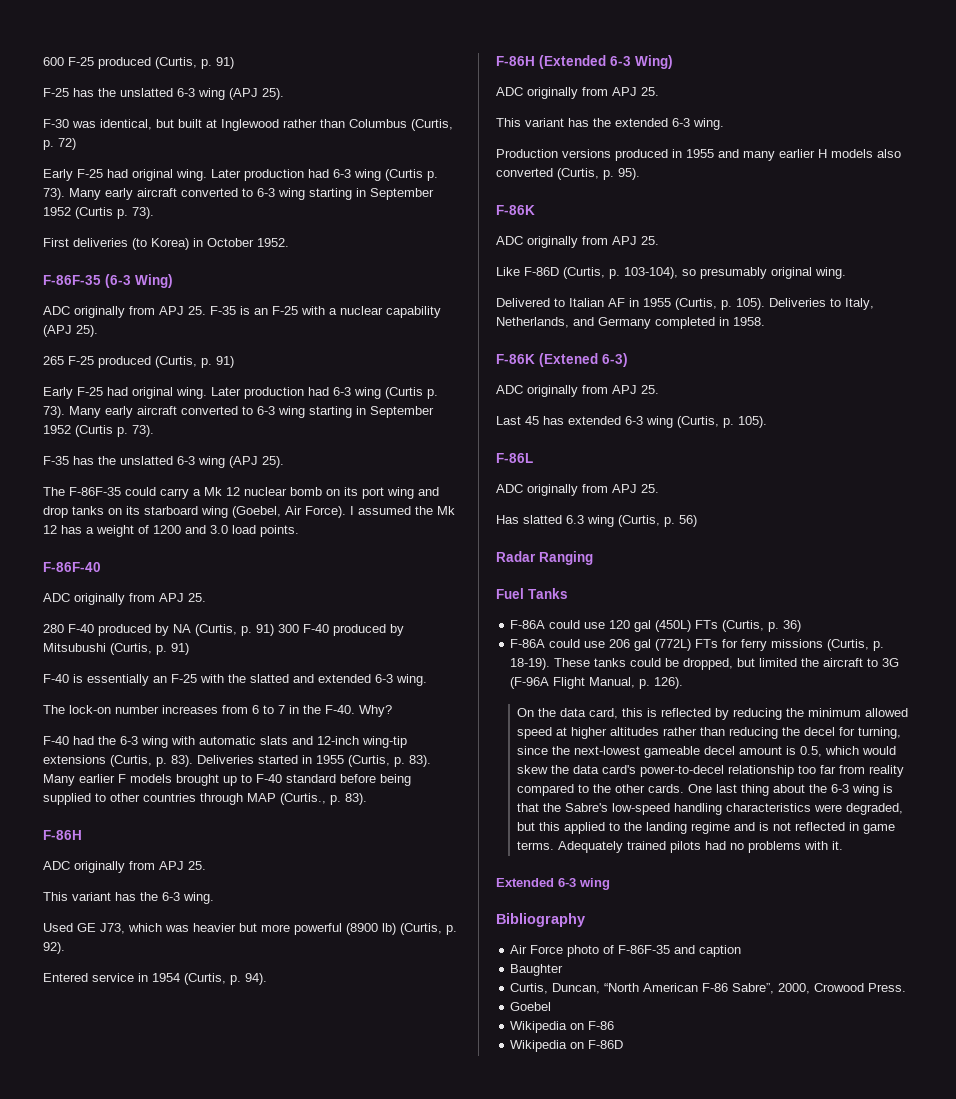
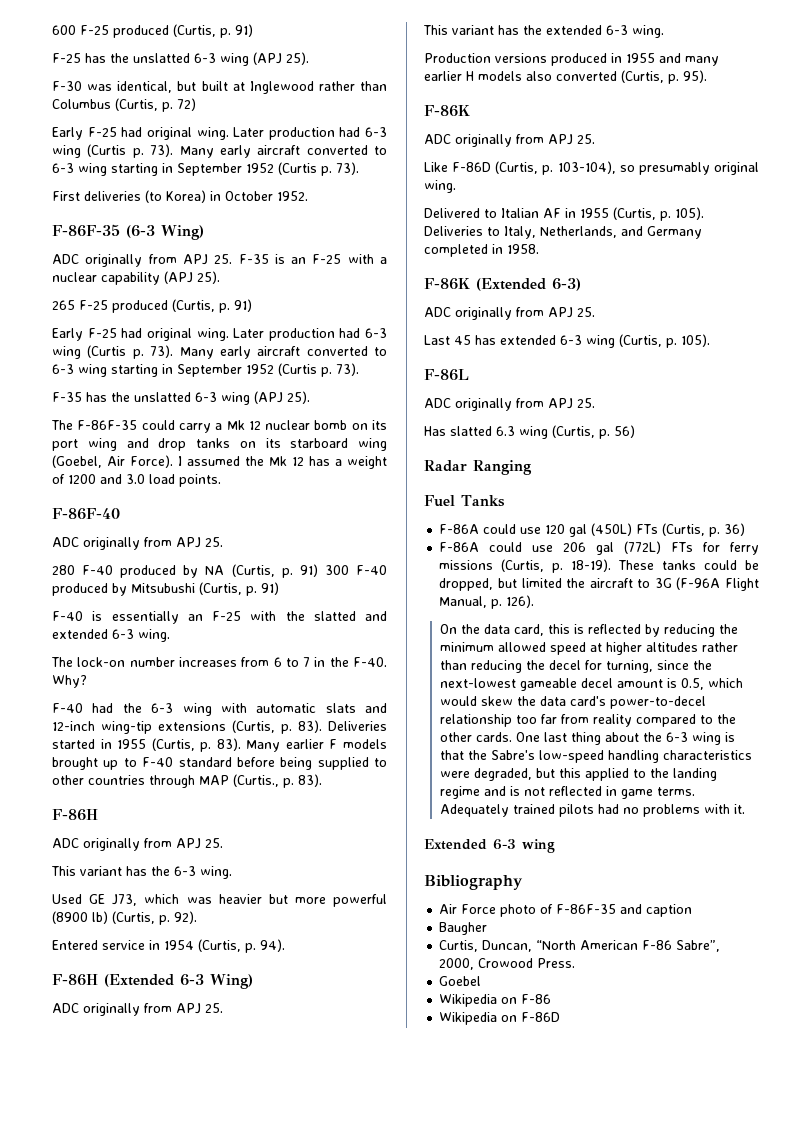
- F-86K (Extened 6-3)
+ F-86K (Extended 6-3)
- Baughter
+ Baugher

